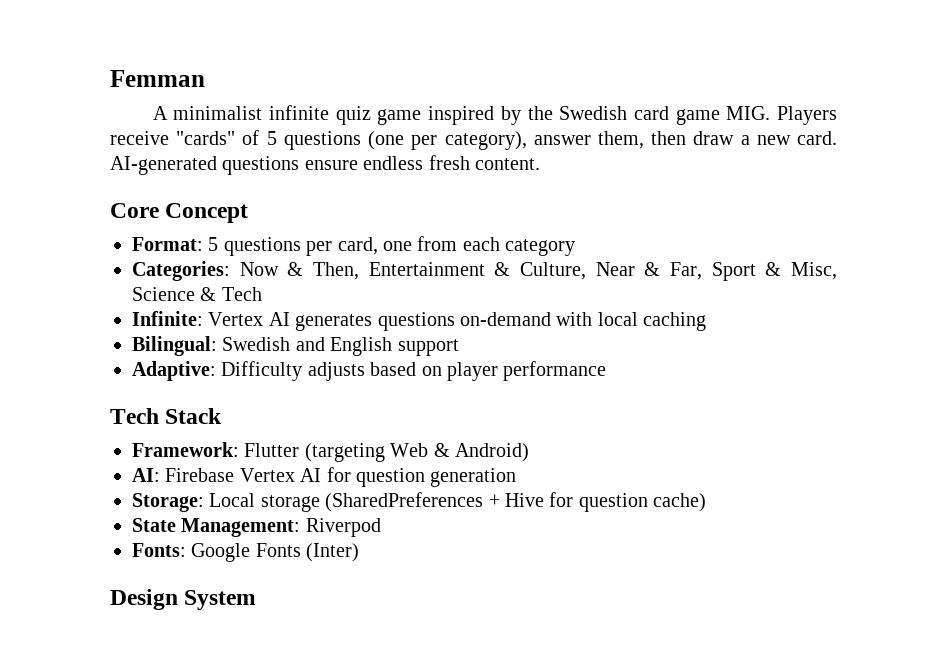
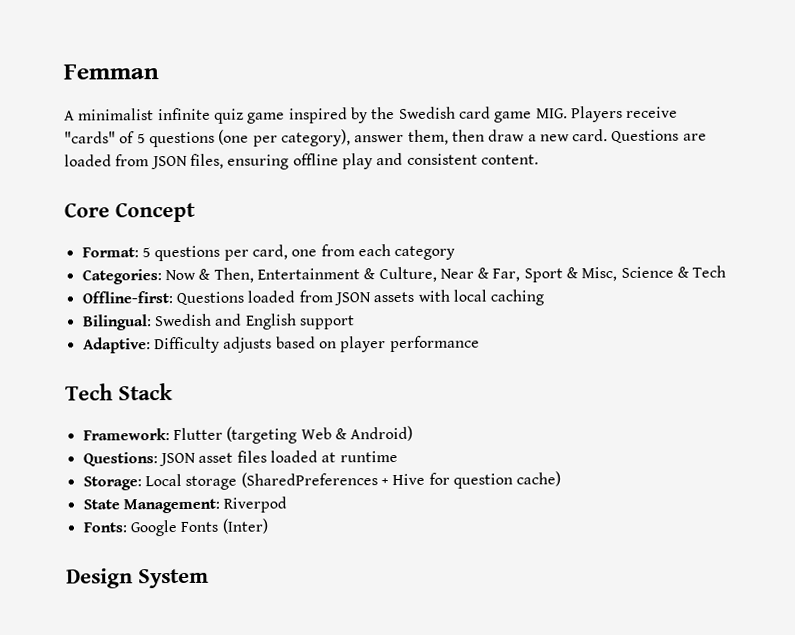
- AI-generated questions ensure endless fresh content.
+ Questions are loaded from JSON files, ensuring offline play and consistent content.
- Infinite: Vertex AI generates questions on-demand with local caching
+ Offline-first: Questions loaded from JSON assets with local caching
- AI: Firebase Vertex AI for question generation
+ Questions: JSON asset files loaded at runtime

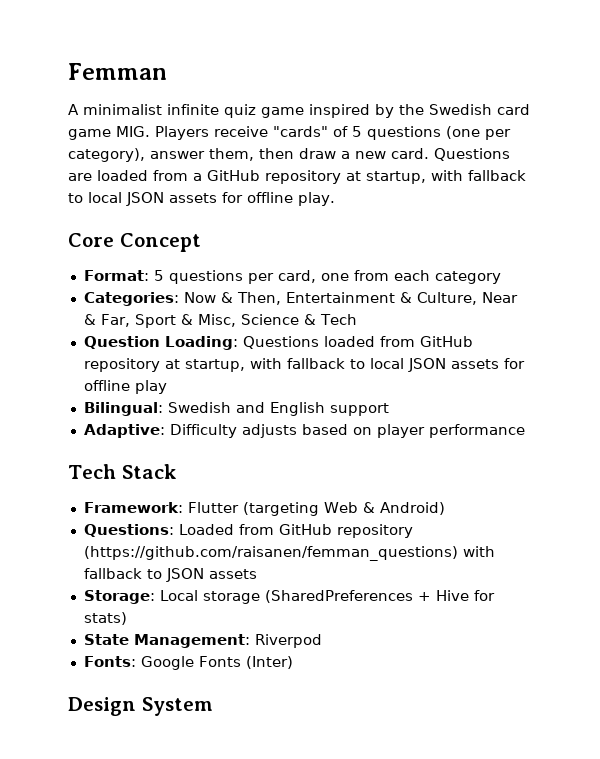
- Questions are loaded from JSON files, ensuring offline play and consistent content.
+ Questions are loaded from a GitHub repository at startup, with fallback to local JSON assets for offline play.
- Offline-first: Questions loaded from JSON assets with local caching
+ Question Loading: Questions loaded from GitHub repository at startup, with fallback to local JSON assets for offline play
- Questions: JSON asset files loaded at runtime
+ Questions: Loaded from GitHub repository (https://github.com/raisanen/femman_questions) with fallback to JSON assets
- Storage: Local storage (SharedPreferences + Hive for question cache)
+ Storage: Local storage (SharedPreferences + Hive for stats)

